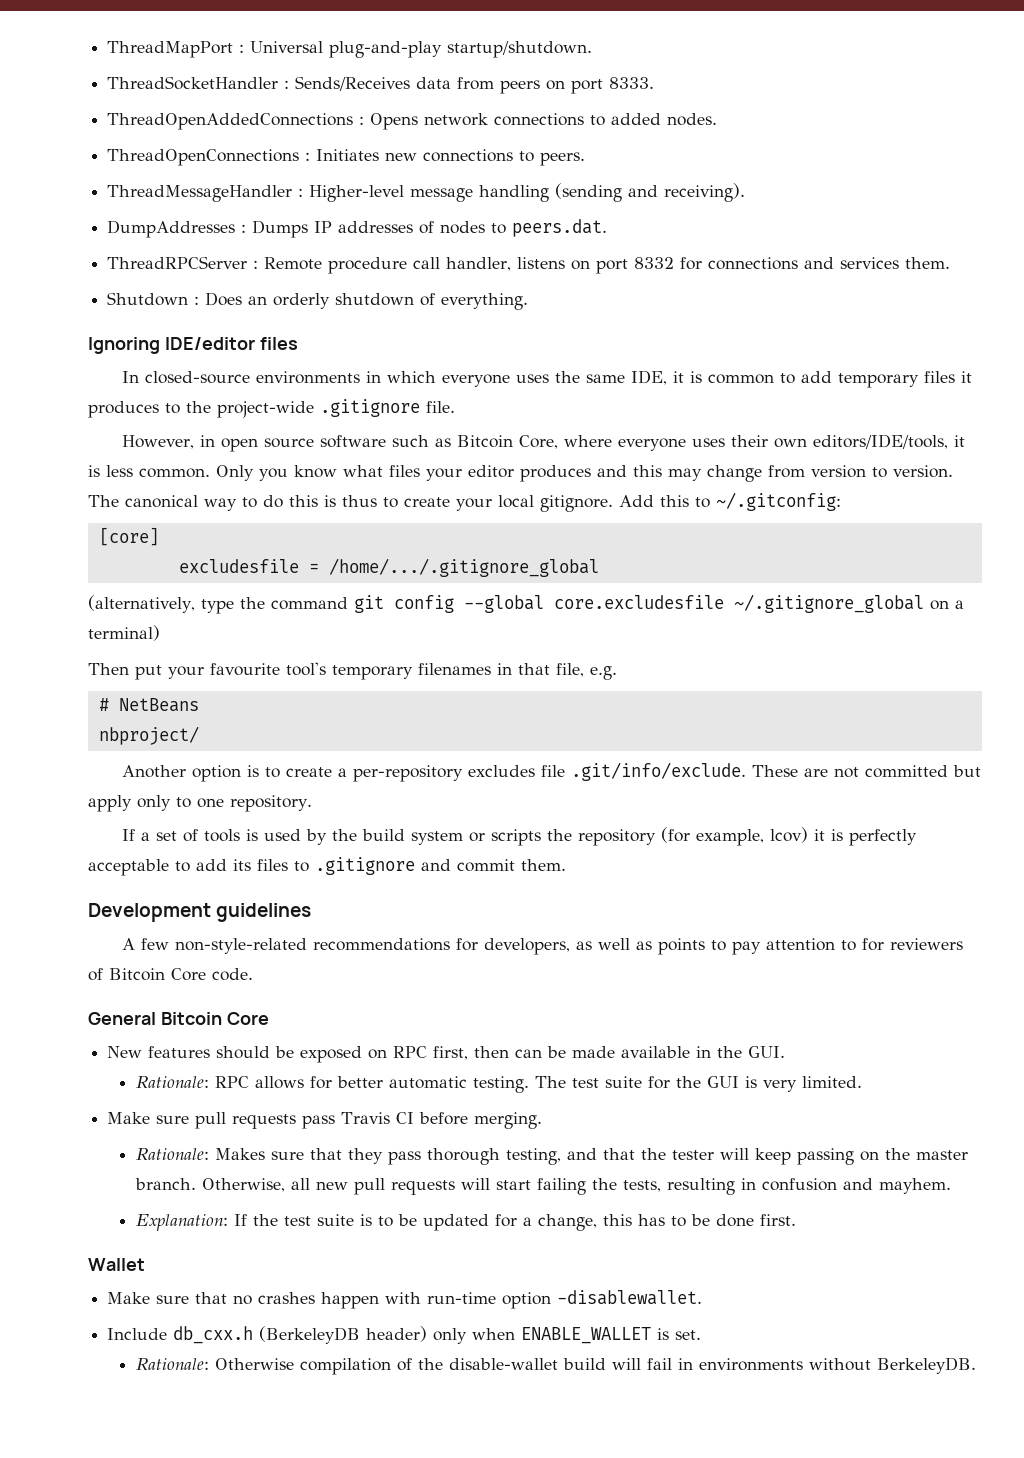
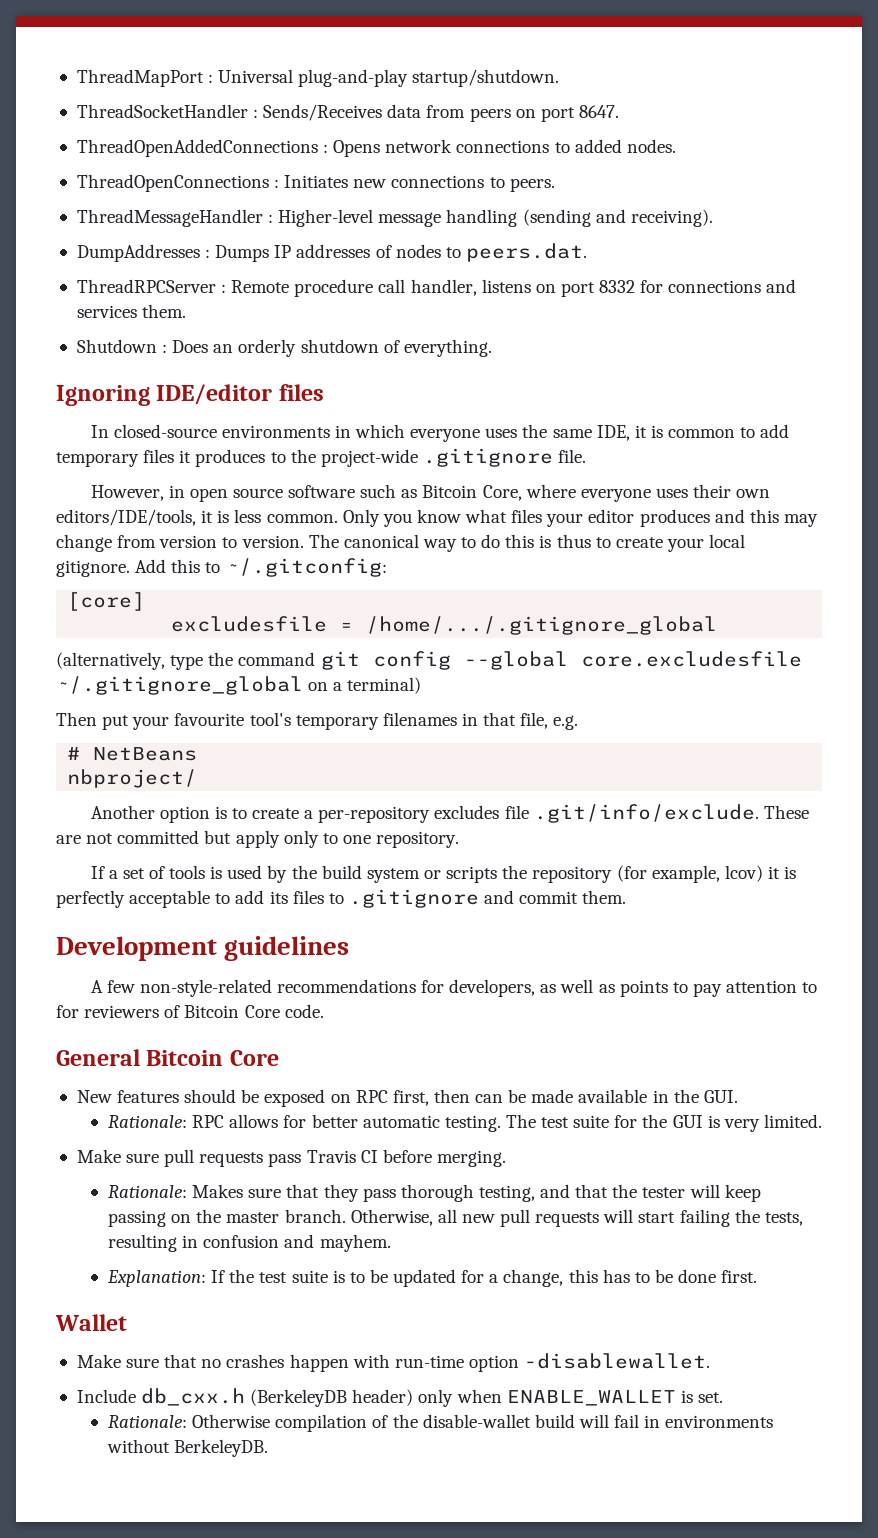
- ThreadSocketHandler : Sends/Receives data from peers on port 8333.
+ ThreadSocketHandler : Sends/Receives data from peers on port 8647.

